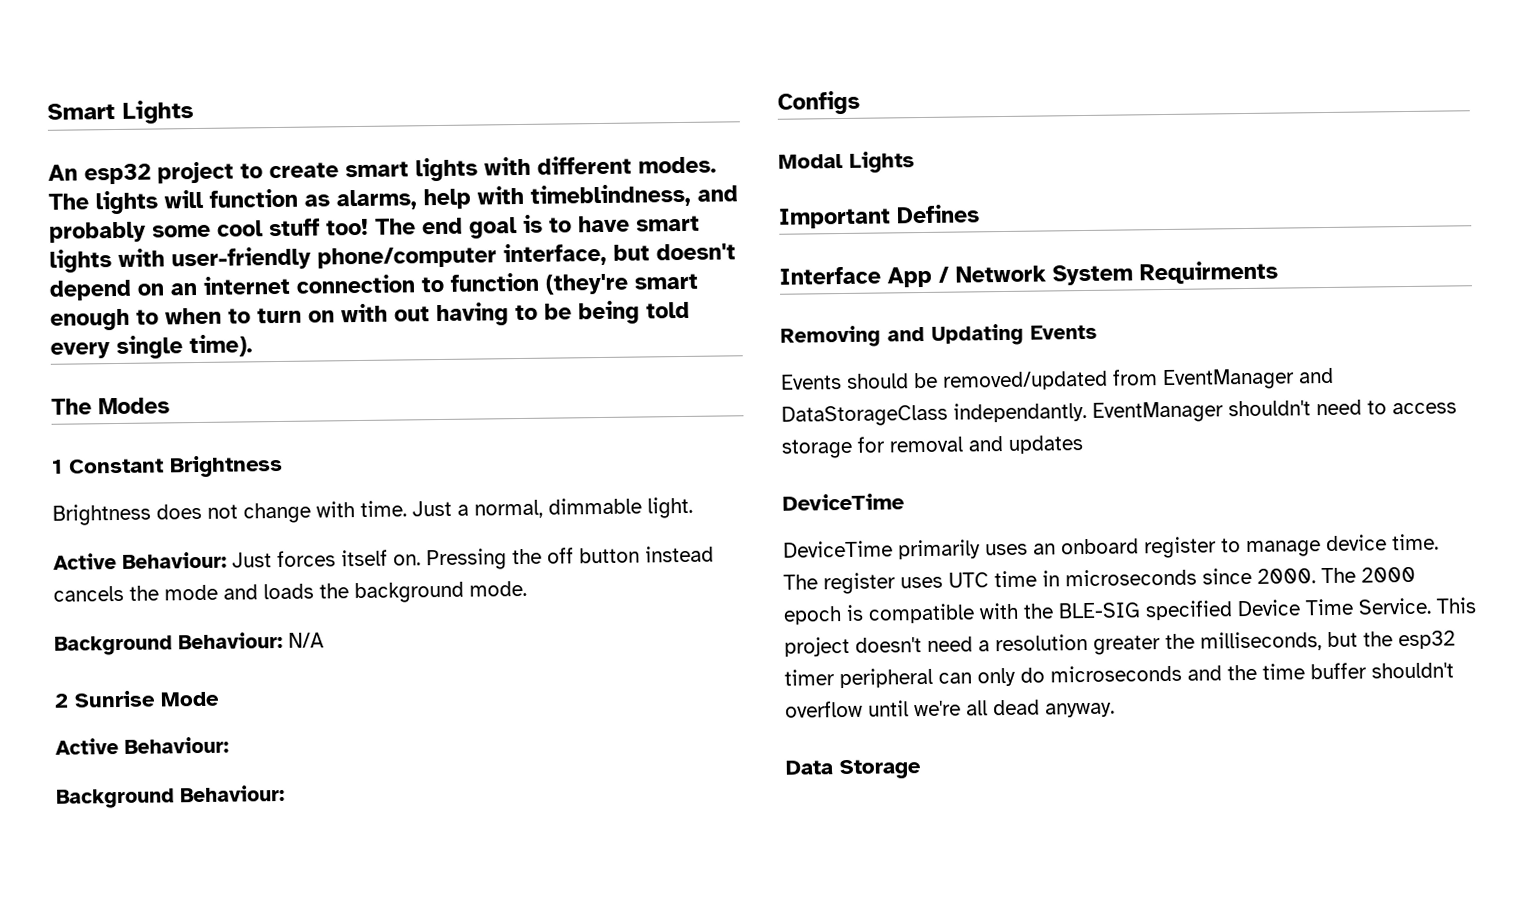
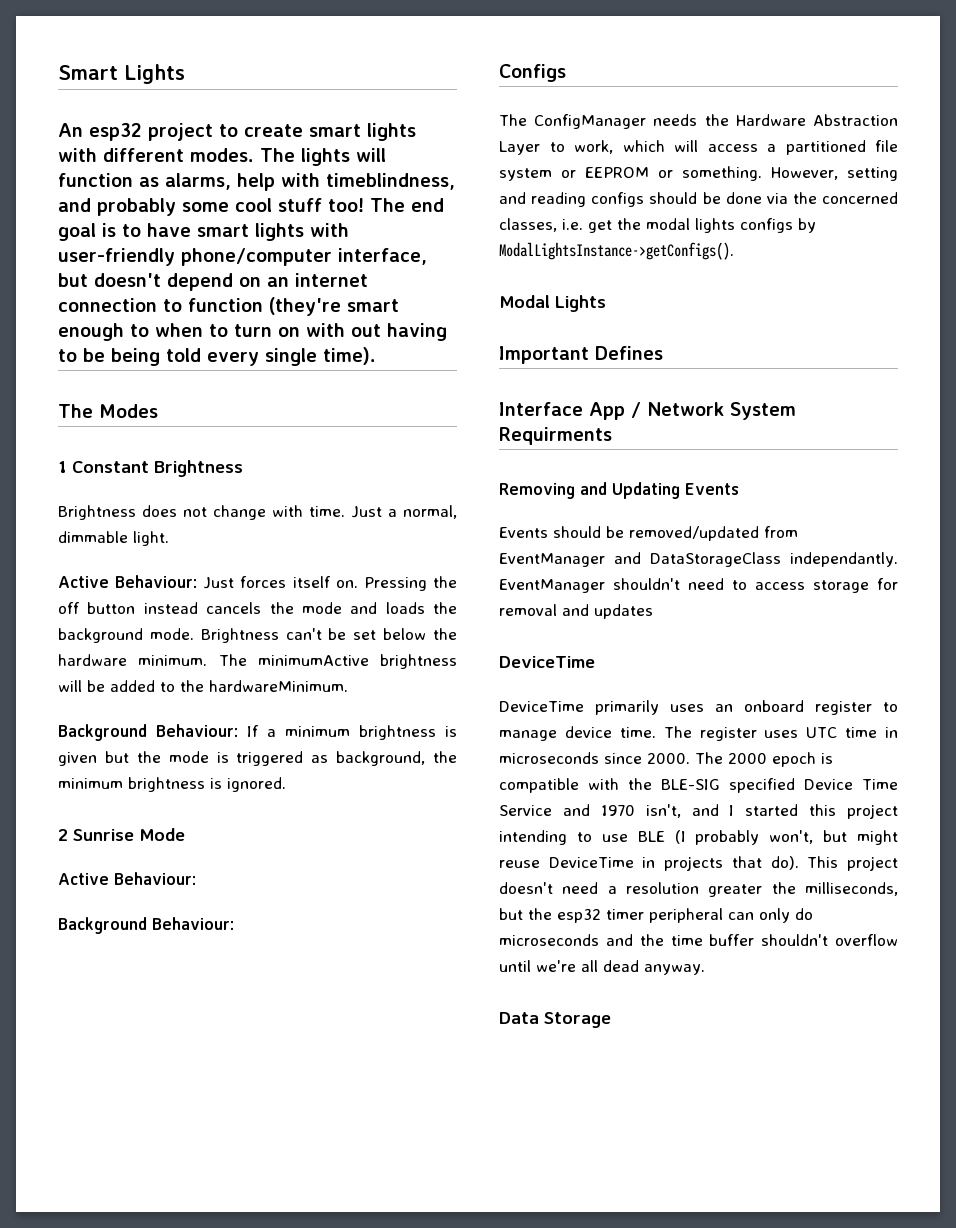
- Pressing the off button instead cancels the mode and loads the background mode.
- Background Behaviour: N/A
+ Pressing the off button instead cancels the mode and loads the background mode. Brightness can't be set below the hardware minimum. The minimumActive brightness will be added to the hardwareMinimum.
+ Background Behaviour: If a minimum brightness is given but the mode is triggered as background, the minimum brightness is ignored.
+ The ConfigManager needs the Hardware Abstraction Layer to work, which will access a partitioned file system or EEPROM or something. However, setting and reading configs should be done via the concerned classes, i.e. get the modal lights configs by ModalLightsInstance->getConfigs().
- The 2000 epoch is compatible with the BLE-SIG specified Device Time Service.
+ The 2000 epoch is compatible with the BLE-SIG specified Device Time Service and 1970 isn't, and I started this project intending to use BLE (I probably won't, but might reuse DeviceTime in projects that do).

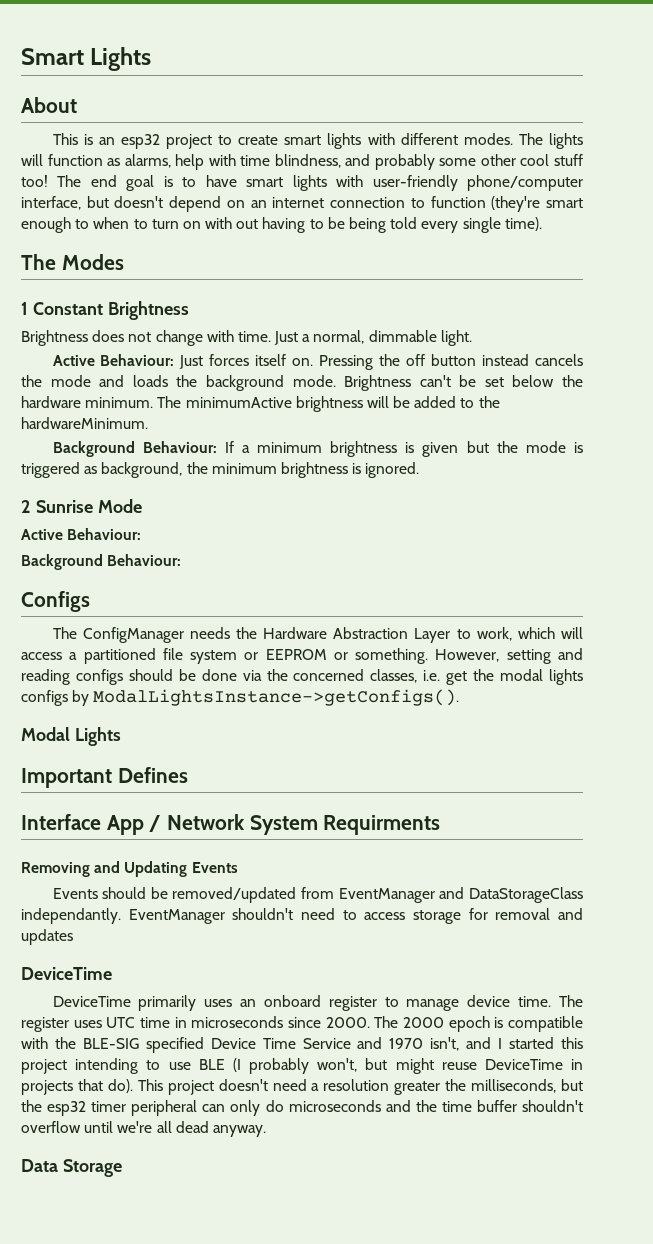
- An esp32 project to create smart lights with different modes.
+ About
+ This is an esp32 project to create smart lights with different modes.
- The lights will function as alarms, help with timeblindness, and probably some cool stuff too!
+ The lights will function as alarms, help with time blindness, and probably some other cool stuff too!

